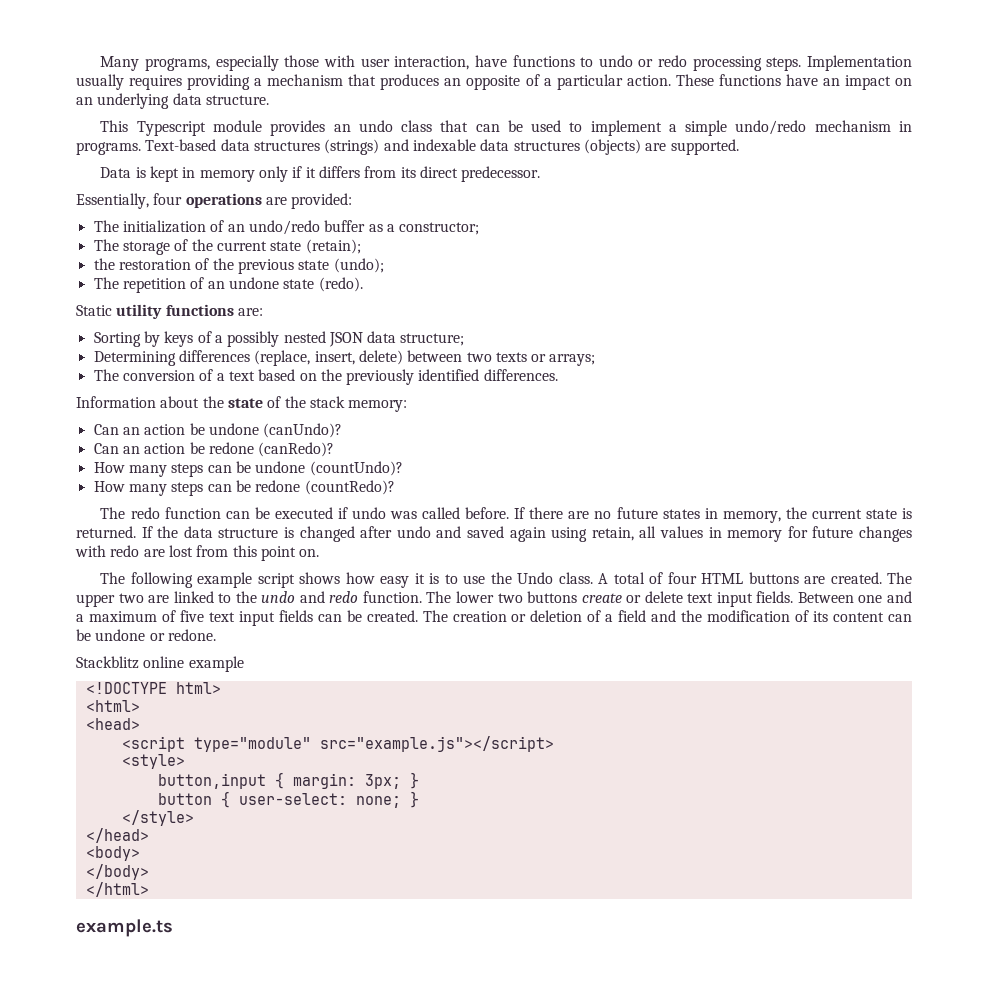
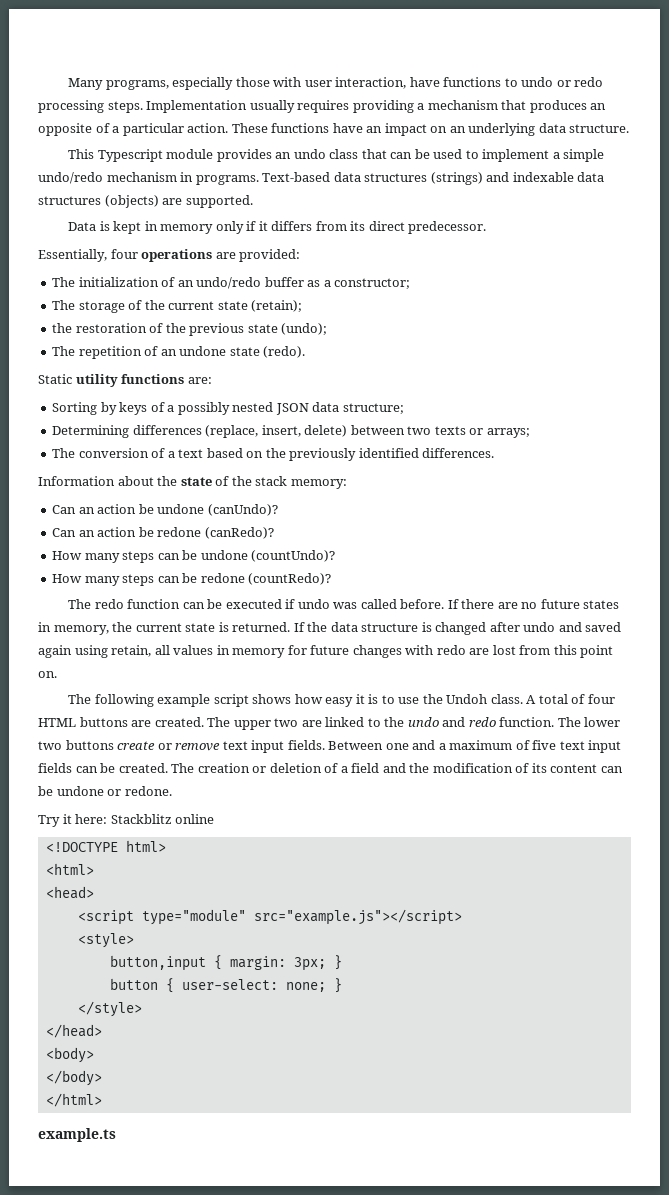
- The following example script shows how easy it is to use the Undo class.
+ The following example script shows how easy it is to use the Undoh class.
- The lower two buttons create or delete text input fields.
+ The lower two buttons create or remove text input fields.
- Stackblitz online example
+ Try it here: Stackblitz online

